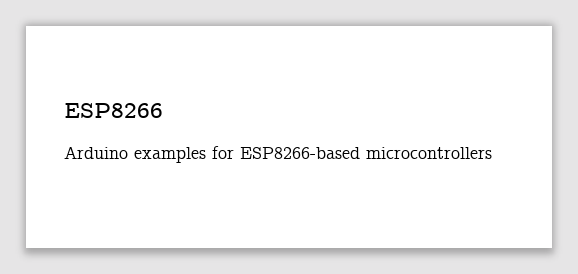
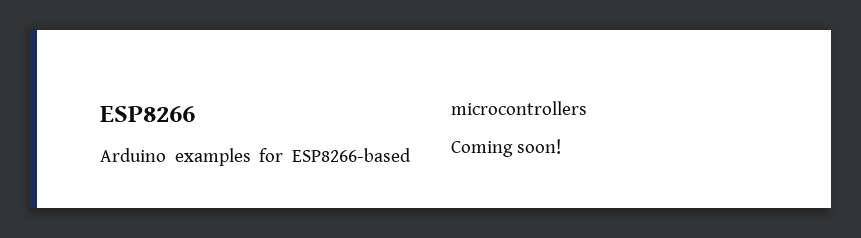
+ Coming soon!

